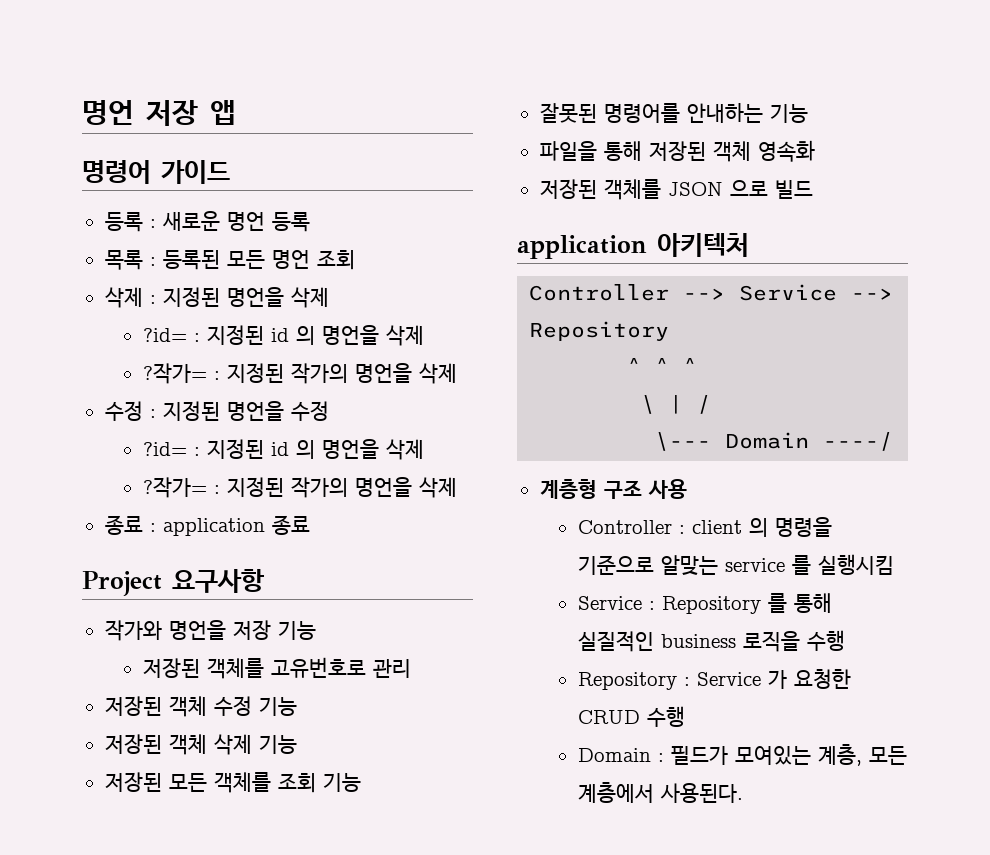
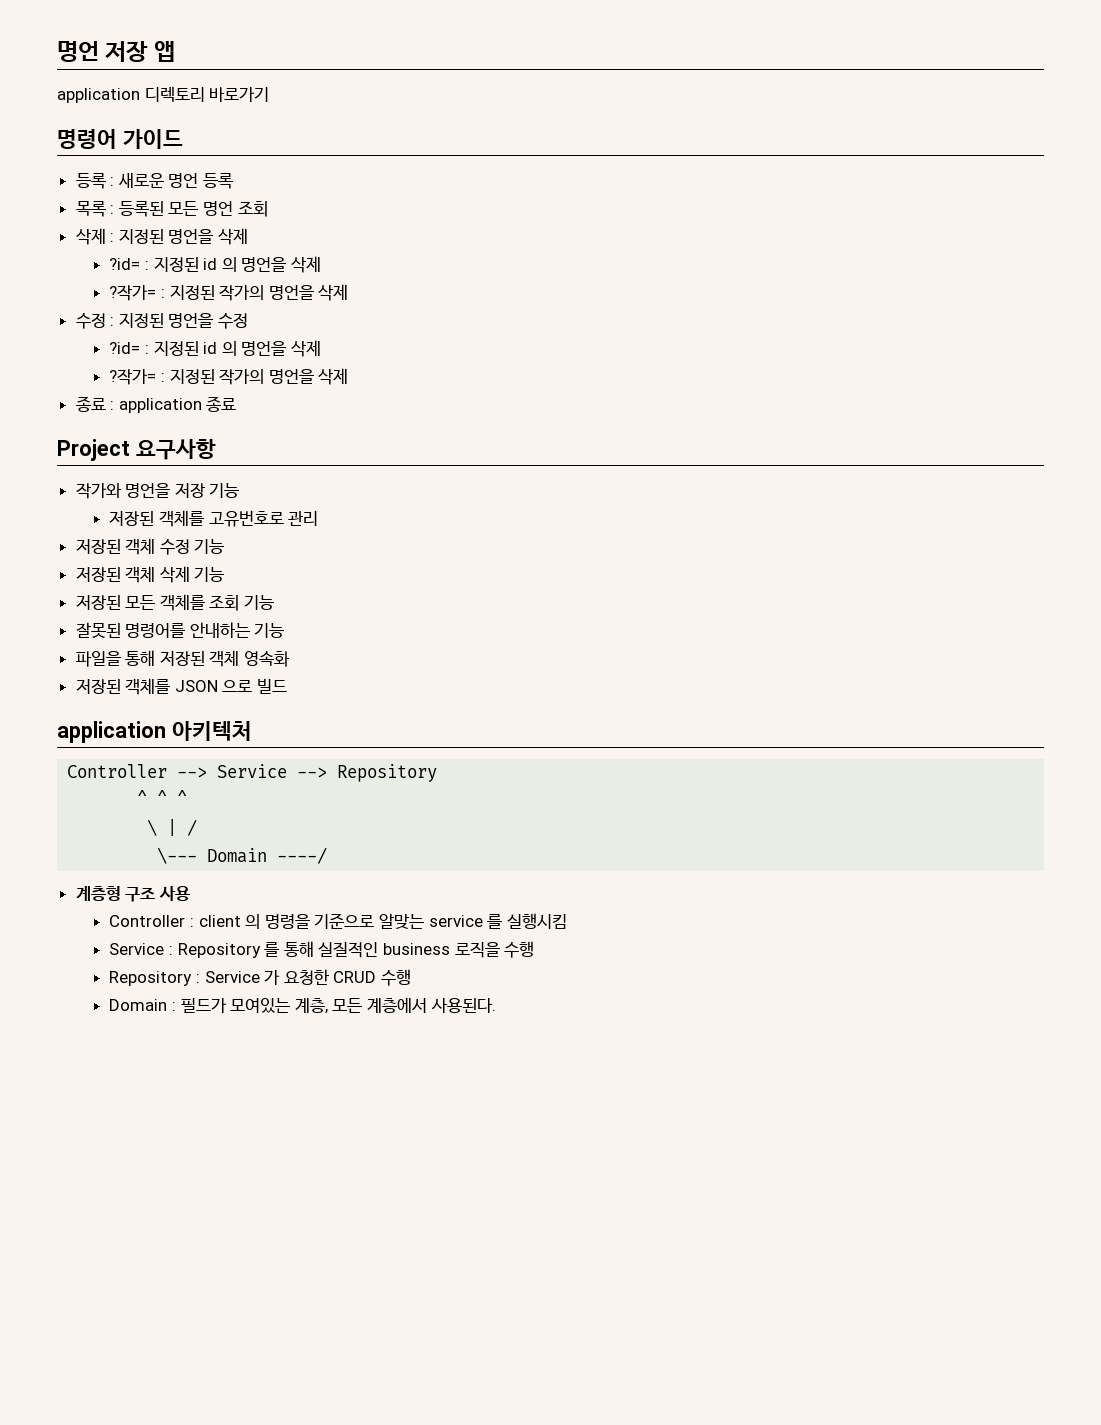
+ application 디렉토리 바로가기

